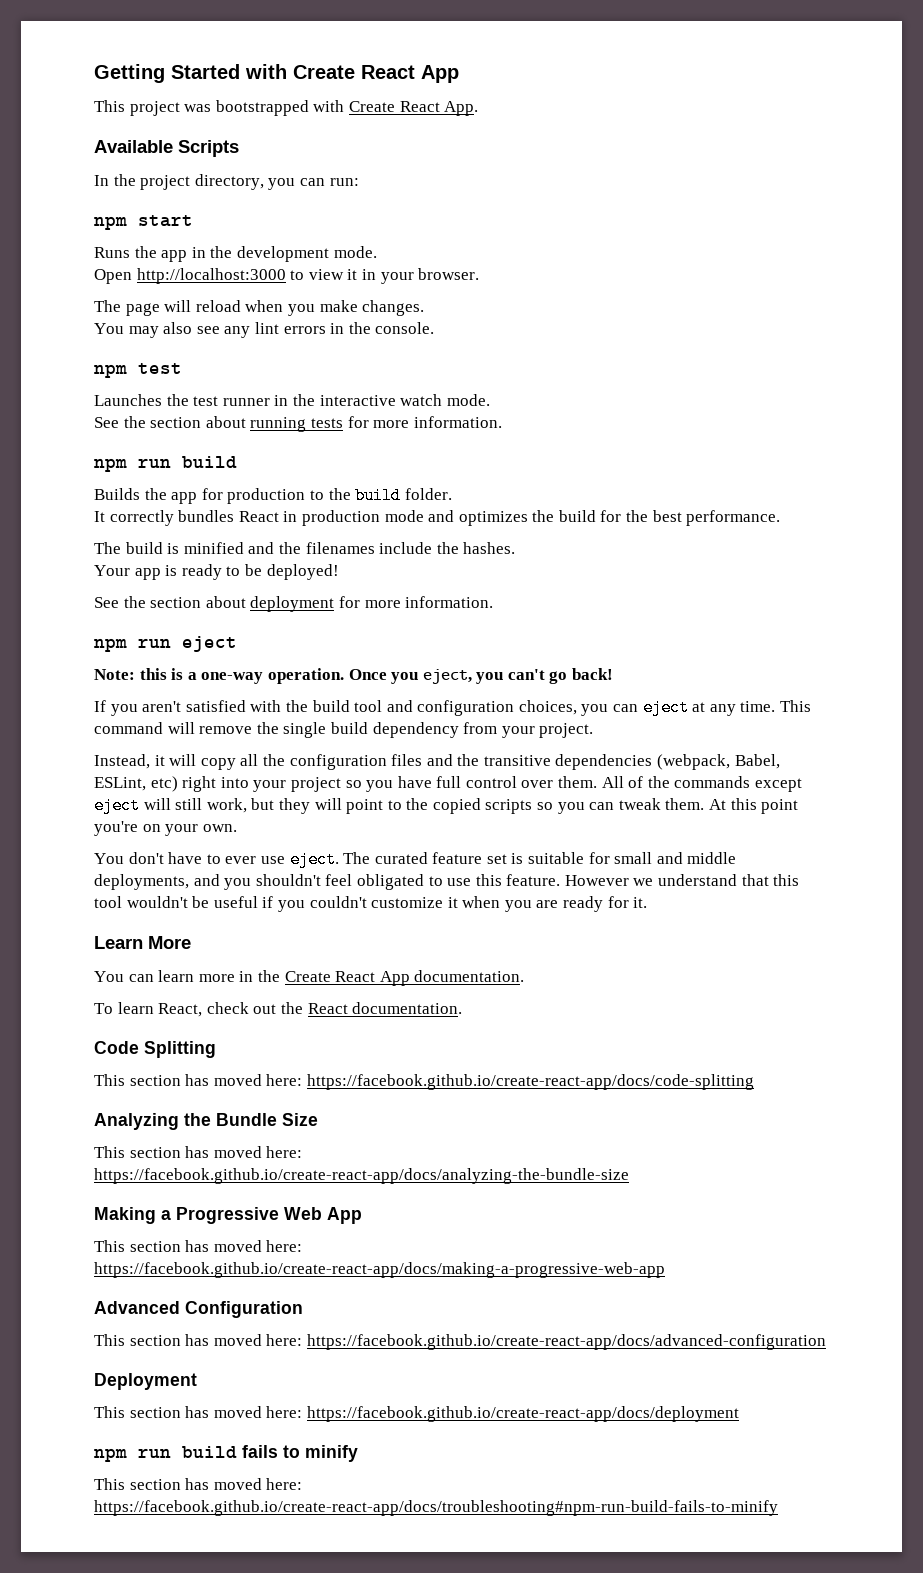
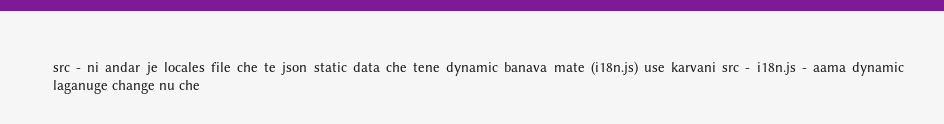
- Getting Started with Create React App
- This project was bootstrapped with Create React App.
- Available Scripts
- In the project directory, you can run:
- npm start
- Runs the app in the development mode.
- Open http://localhost:3000 to view it in your browser.
- The page will reload when you make changes.
- You may also see any lint errors in the console.
- npm test
- Launches the test runner in the interactive watch mode.
- See the section about running tests for more information.
- npm run build
- Builds the app for production to the build folder.
- It correctly bundles React in production mode and optimizes the build for the best performance.
- The build is minified and the filenames include the hashes.
- Your app is ready to be deployed!
- See the section about deployment for more information.
- npm run eject
- Note: this is a one-way operation. Once you eject, you can't go back!
- If you aren't satisfied with the build tool and configuration choices, you can eject at any time. This command will remove the single build dependency from your project.
- Instead, it will copy all the configuration files and the transitive dependencies (webpack, Babel, ESLint, etc) right into your project so you have full control over them. All of the commands except eject will still work, but they will point to the copied scripts so you can tweak them. At this point you're on your own.
- You don't have to ever use eject. The curated feature set is suitable for small and middle deployments, and you shouldn't feel obligated to use this feature. However we understand that this tool wouldn't be useful if you couldn't customize it when you are ready for it.
- Learn More
- You can learn more in the Create React App documentation.
- To learn React, check out the React documentation.
- Code Splitting
- This section has moved here: https://facebook.github.io/create-react-app/docs/code-splitting
- Analyzing the Bundle Size
- This section has moved here: https://facebook.github.io/create-react-app/docs/analyzing-the-bundle-size
- Making a Progressive Web App
- This section has moved here: https://facebook.github.io/create-react-app/docs/making-a-progressive-web-app
- Advanced Configuration
- This section has moved here: https://facebook.github.io/create-react-app/docs/advanced-configuration
- Deployment
- This section has moved here: https://facebook.github.io/create-react-app/docs/deployment
- npm run build fails to minify
- This section has moved here: https://facebook.github.io/create-react-app/docs/troubleshooting#npm-run-build-fails-to-minify
+ src - ni andar je locales file che te json static data che tene dynamic banava mate (i18n.js) use karvani src - i18n.js - aama dynamic laganuge change nu che

